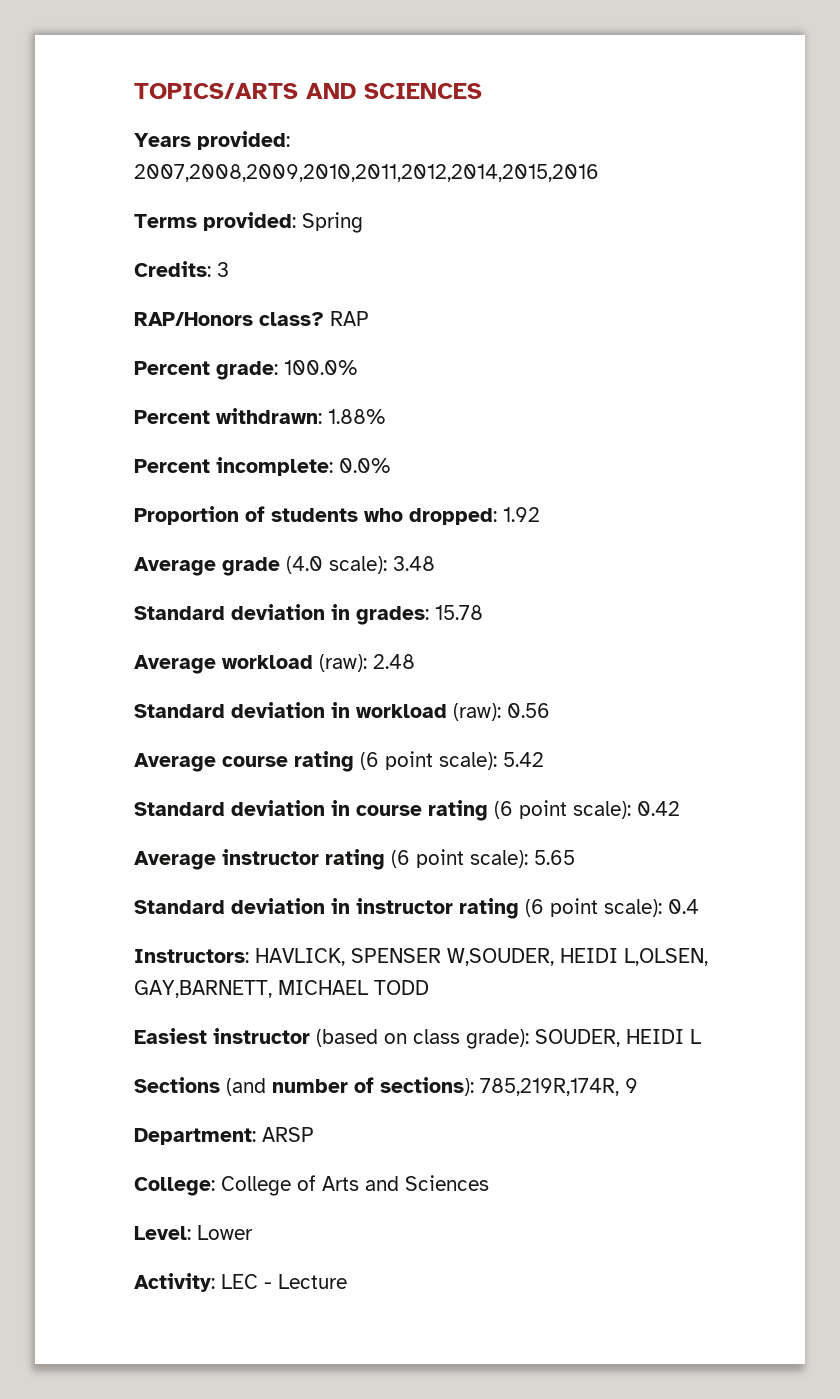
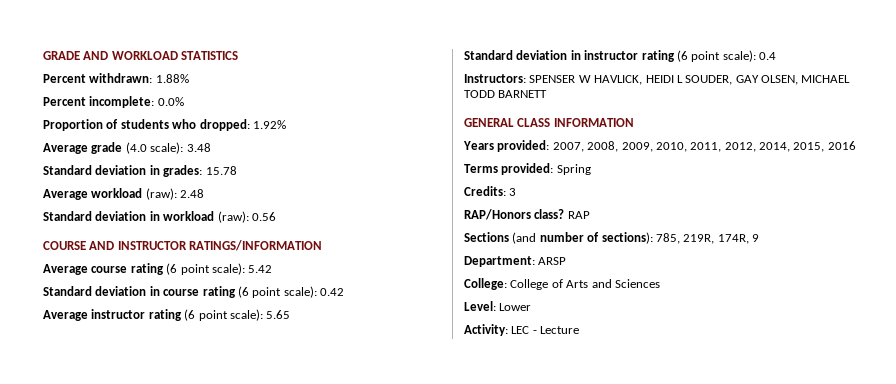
- TOPICS/ARTS AND SCIENCES
- Years provided: 2007,2008,2009,2010,2011,2012,2014,2015,2016
- Terms provided: Spring
- Credits: 3
- RAP/Honors class? RAP
- Percent grade: 100.0%
+ GRADE AND WORKLOAD STATISTICS
- Proportion of students who dropped: 1.92
+ Proportion of students who dropped: 1.92%
+ COURSE AND INSTRUCTOR RATINGS/INFORMATION
- Instructors: HAVLICK, SPENSER W,SOUDER, HEIDI L,OLSEN, GAY,BARNETT, MICHAEL TODD
- Easiest instructor (based on class grade): SOUDER, HEIDI L
+ Instructors: SPENSER W HAVLICK, HEIDI L SOUDER, GAY OLSEN, MICHAEL TODD BARNETT
+ GENERAL CLASS INFORMATION
+ Years provided: 2007, 2008, 2009, 2010, 2011, 2012, 2014, 2015, 2016
+ Terms provided: Spring
+ Credits: 3
+ RAP/Honors class? RAP
- Sections (and number of sections): 785,219R,174R, 9
+ Sections (and number of sections): 785, 219R, 174R, 9

